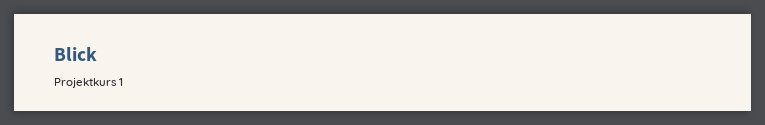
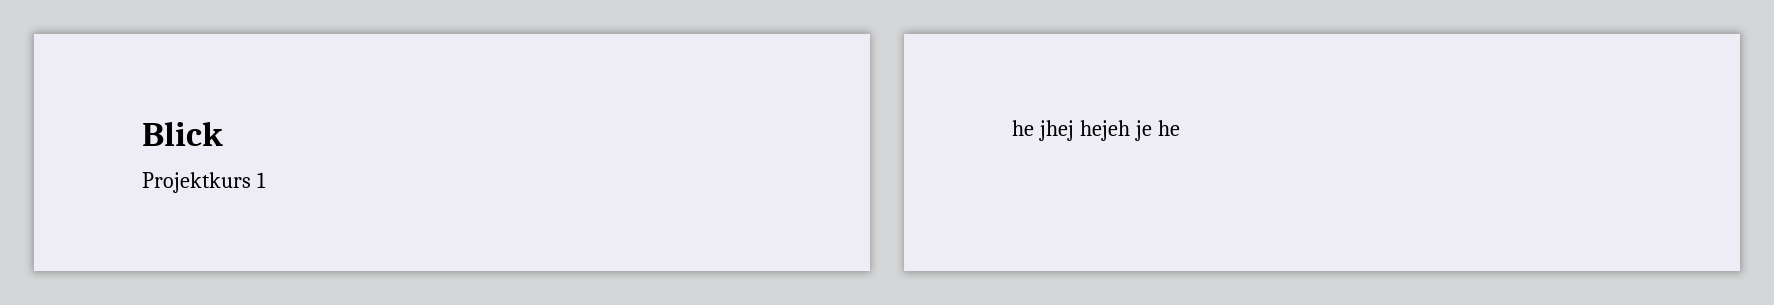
+ he jhej hejeh je he

